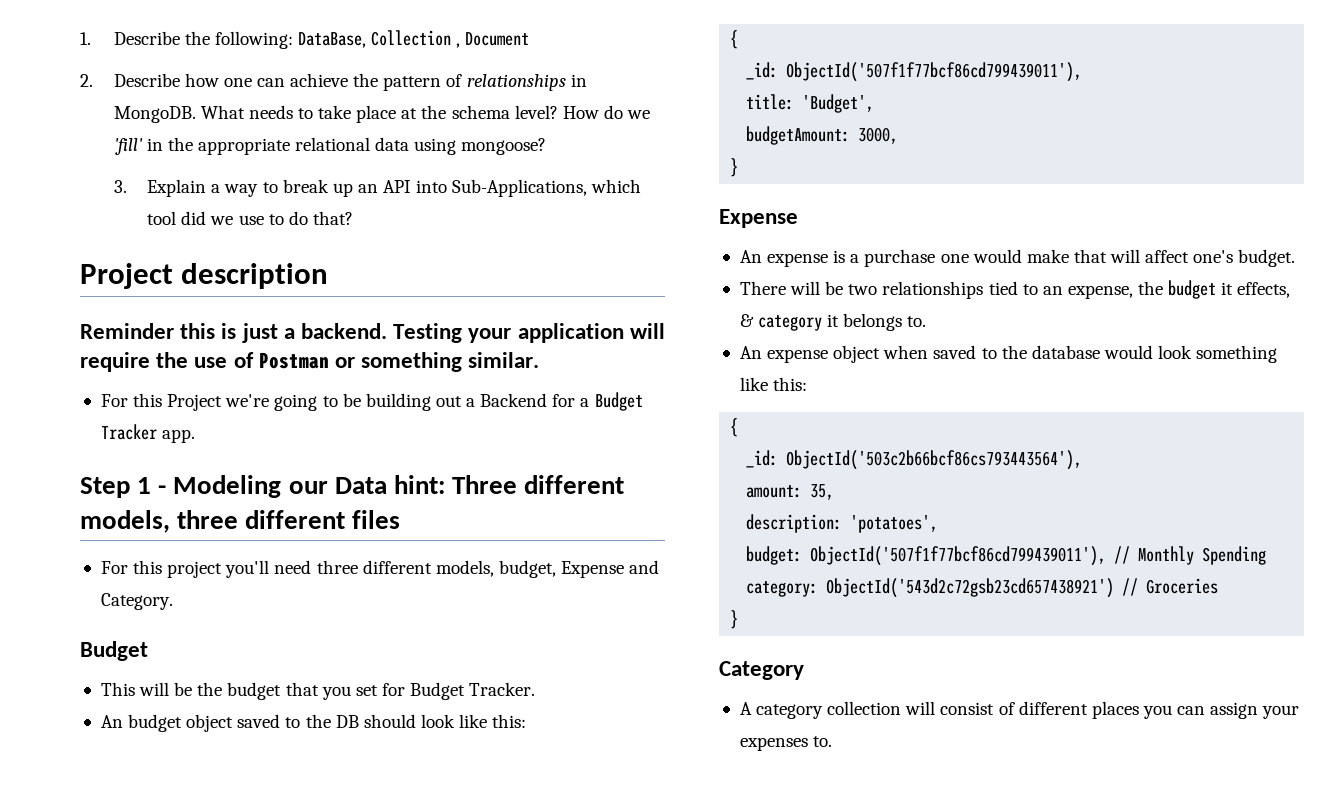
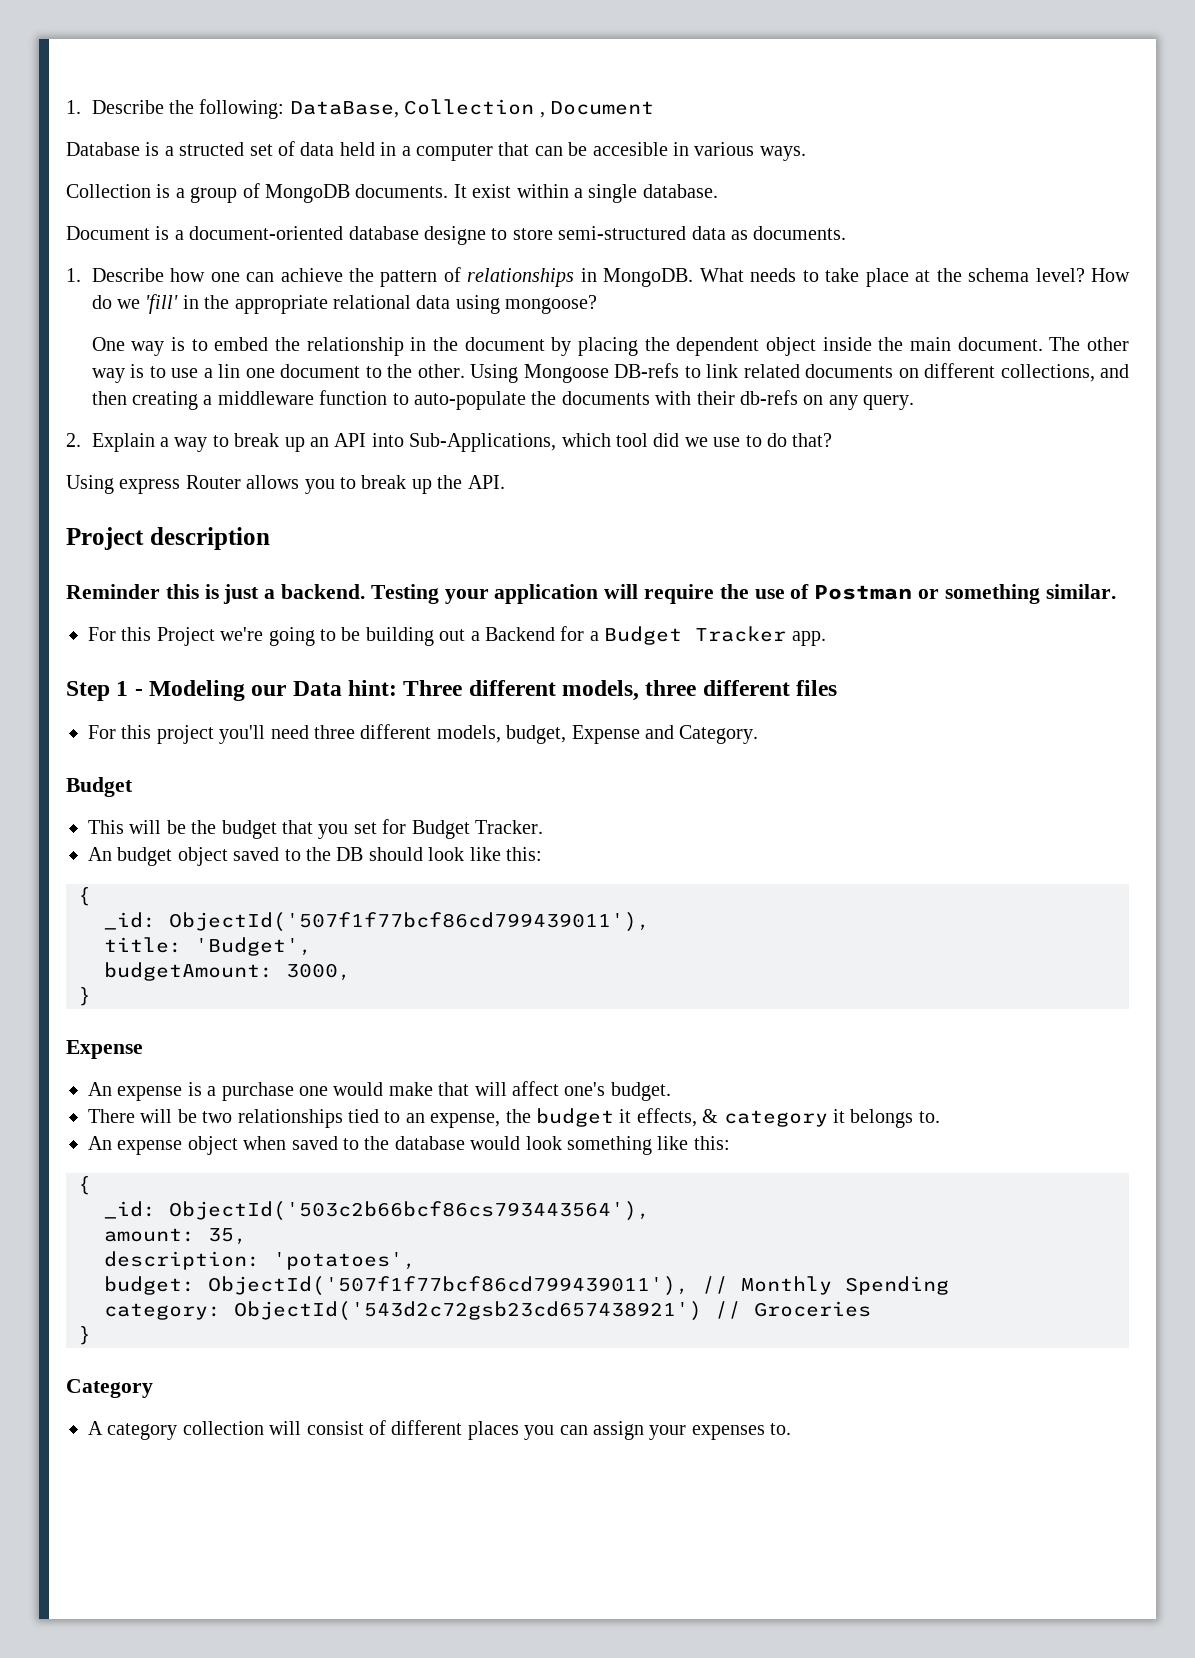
- 2. Describe how one can achieve the pattern of relationships in MongoDB.
+ Database is a structed set of data held in a computer that can be accesible in various ways.
+ Collection is a group of MongoDB documents. It exist within a single database.
+ Document is a document-oriented database designe to store semi-structured data as documents.
+ 1. Describe how one can achieve the pattern of relationships in MongoDB.
- 3. Explain a way to break up an API into Sub-Applications, which tool did we use to do that?
+ One way is to embed the relationship in the document by placing the dependent object inside the main document. The other way is to use a lin one document to the other. Using Mongoose DB-refs to link related documents on different collections, and then creating a middleware function to auto-populate the documents with their db-refs on any query.
+ 2. Explain a way to break up an API into Sub-Applications, which tool did we use to do that?
+ Using express Router allows you to break up the API.

